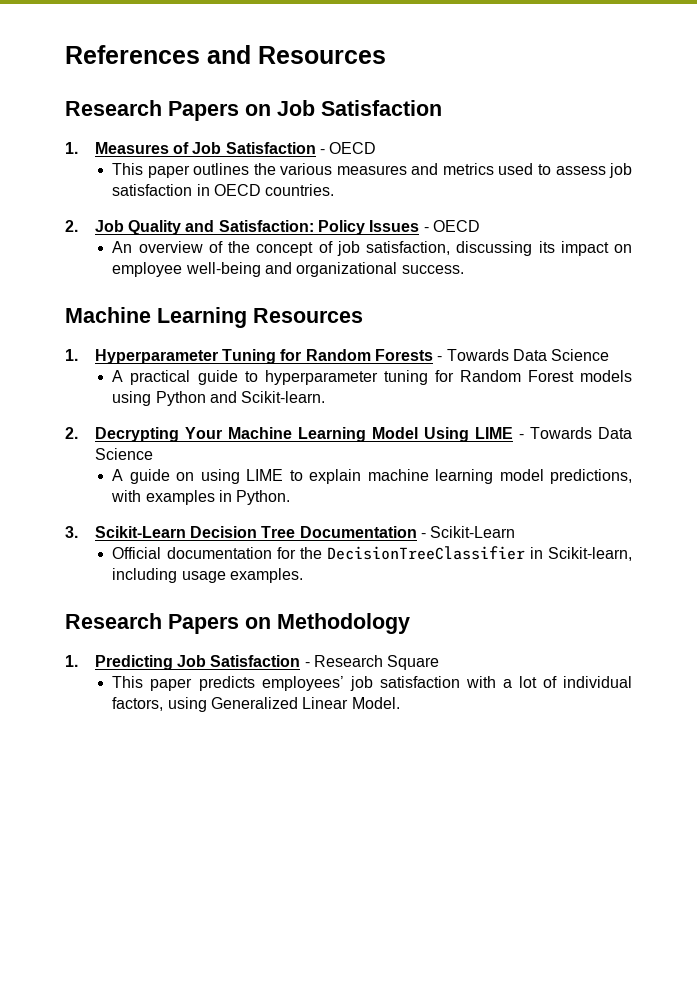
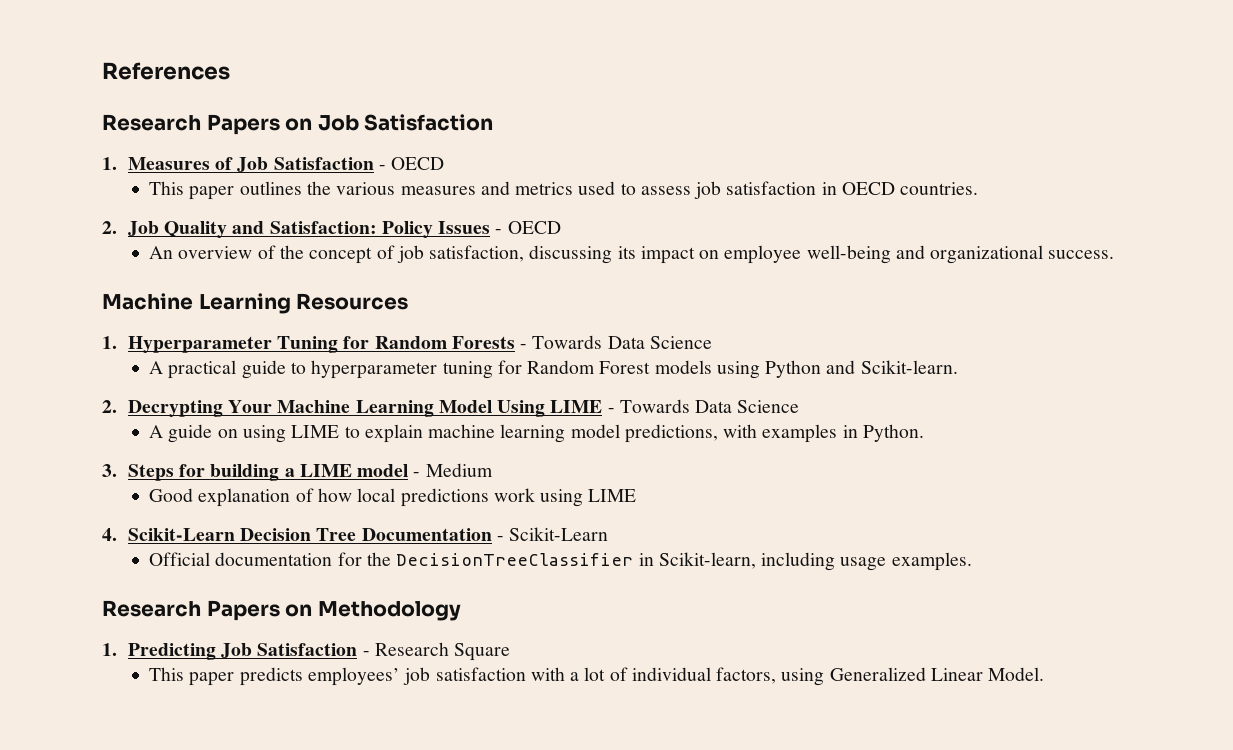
- References and Resources
+ References
- 3. Scikit-Learn Decision Tree Documentation - Scikit-Learn
+ 3. Steps for building a LIME model - Medium
+ Good explanation of how local predictions work using LIME
+ 4. Scikit-Learn Decision Tree Documentation - Scikit-Learn

